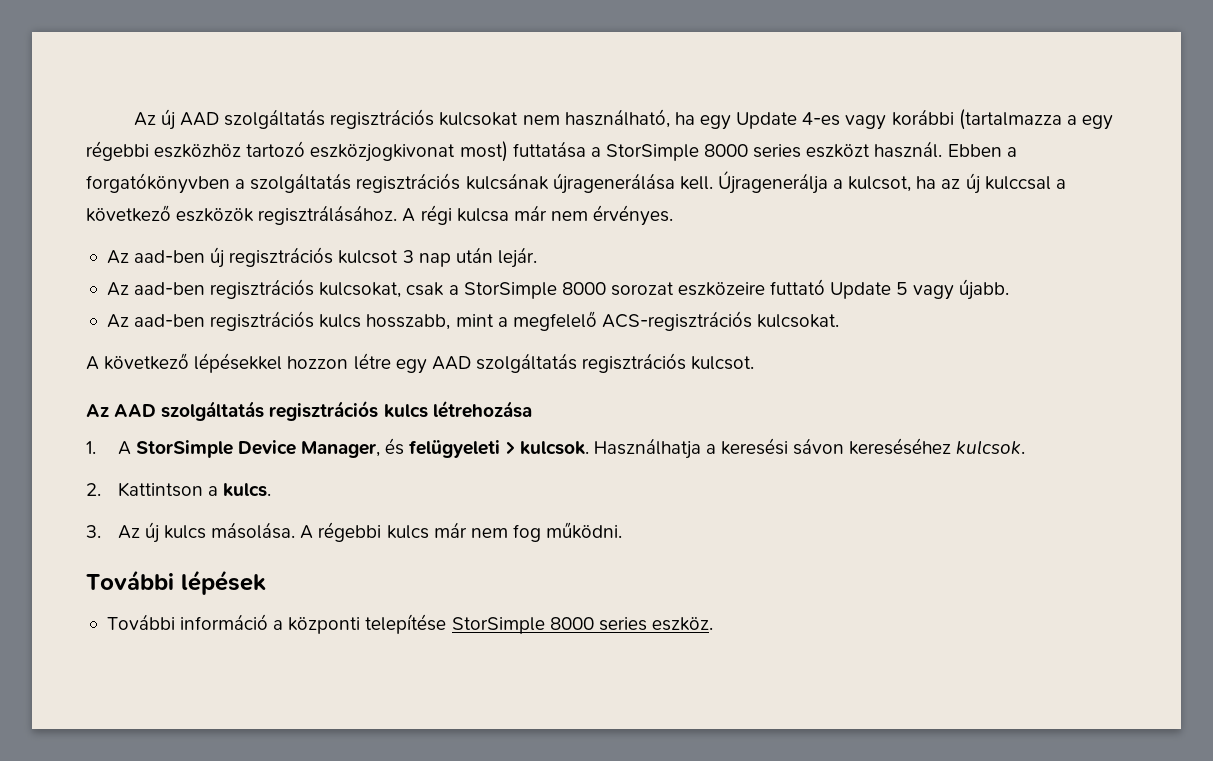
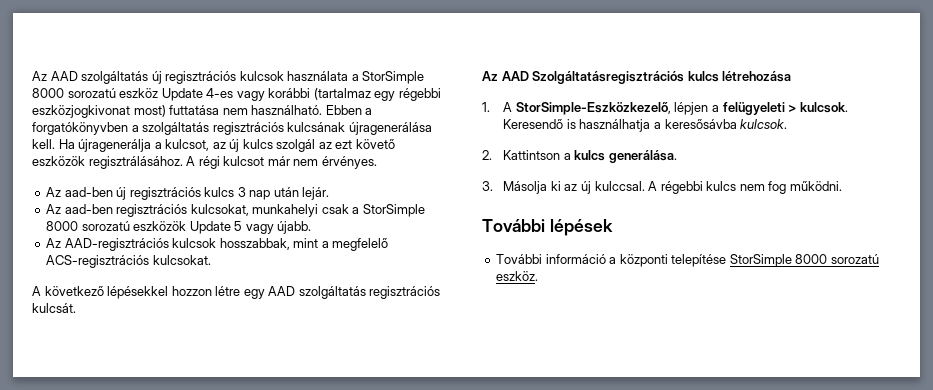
- Az új AAD szolgáltatás regisztrációs kulcsokat nem használható, ha egy Update 4-es vagy korábbi (tartalmazza a egy régebbi eszközhöz tartozó eszközjogkivonat most) futtatása a StorSimple 8000 series eszközt használ.
+ Az AAD szolgáltatás új regisztrációs kulcsok használata a StorSimple 8000 sorozatú eszköz Update 4-es vagy korábbi (tartalmaz egy régebbi eszközjogkivonat most) futtatása nem használható.
- Újragenerálja a kulcsot, ha az új kulccsal a következő eszközök regisztrálásához.
+ Ha újragenerálja a kulcsot, az új kulcs szolgál az ezt követő eszközök regisztrálásához.
- A régi kulcsa már nem érvényes.
+ A régi kulcsot már nem érvényes.
- Az aad-ben új regisztrációs kulcsot 3 nap után lejár.
+ Az aad-ben új regisztrációs kulcs 3 nap után lejár.
- Az aad-ben regisztrációs kulcsokat, csak a StorSimple 8000 sorozat eszközeire futtató Update 5 vagy újabb.
+ Az aad-ben regisztrációs kulcsokat, munkahelyi csak a StorSimple 8000 sorozatú eszközök Update 5 vagy újabb.
- Az aad-ben regisztrációs kulcs hosszabb, mint a megfelelő ACS-regisztrációs kulcsokat.
+ Az AAD-regisztrációs kulcsok hosszabbak, mint a megfelelő ACS-regisztrációs kulcsokat.
- A következő lépésekkel hozzon létre egy AAD szolgáltatás regisztrációs kulcsot.
- Az AAD szolgáltatás regisztrációs kulcs létrehozása
+ A következő lépésekkel hozzon létre egy AAD szolgáltatás regisztrációs kulcsát.
+ Az AAD Szolgáltatásregisztrációs kulcs létrehozása
- 1. A StorSimple Device Manager, és felügyeleti > kulcsok. Használhatja a keresési sávon kereséséhez kulcsok.
+ 1. A StorSimple-Eszközkezelő, lépjen a felügyeleti > kulcsok. Keresendő is használhatja a keresősávba kulcsok.
- 2. Kattintson a kulcs.
+ 2. Kattintson a kulcs generálása.
- 3. Az új kulcs másolása.
+ 3. Másolja ki az új kulccsal.
- A régebbi kulcs már nem fog működni.
+ A régebbi kulcs nem fog működni.
- További információ a központi telepítése StorSimple 8000 series eszköz.
+ További információ a központi telepítése StorSimple 8000 sorozatú eszköz.

